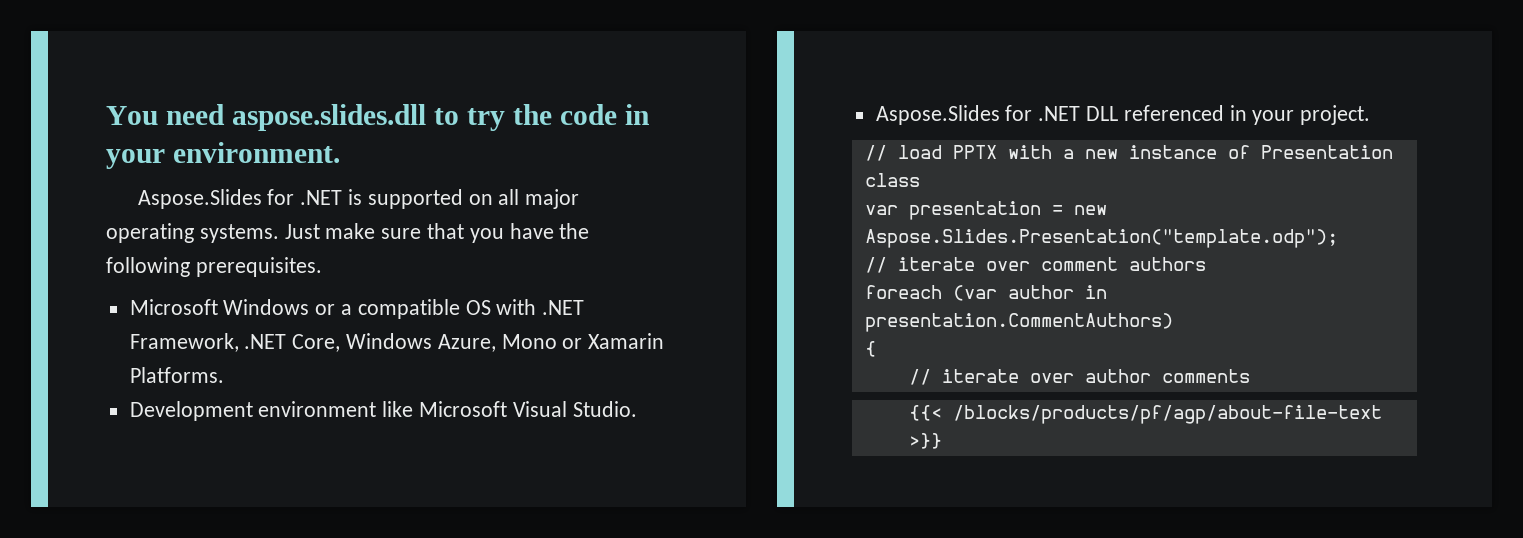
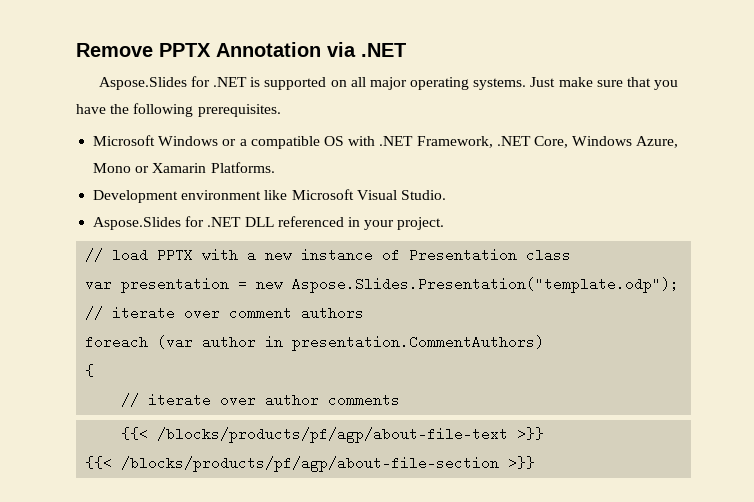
- You need aspose.slides.dll to try the code in your environment.
+ Remove PPTX Annotation via .NET
+ {{< /blocks/products/pf/agp/about-file-section >}}

